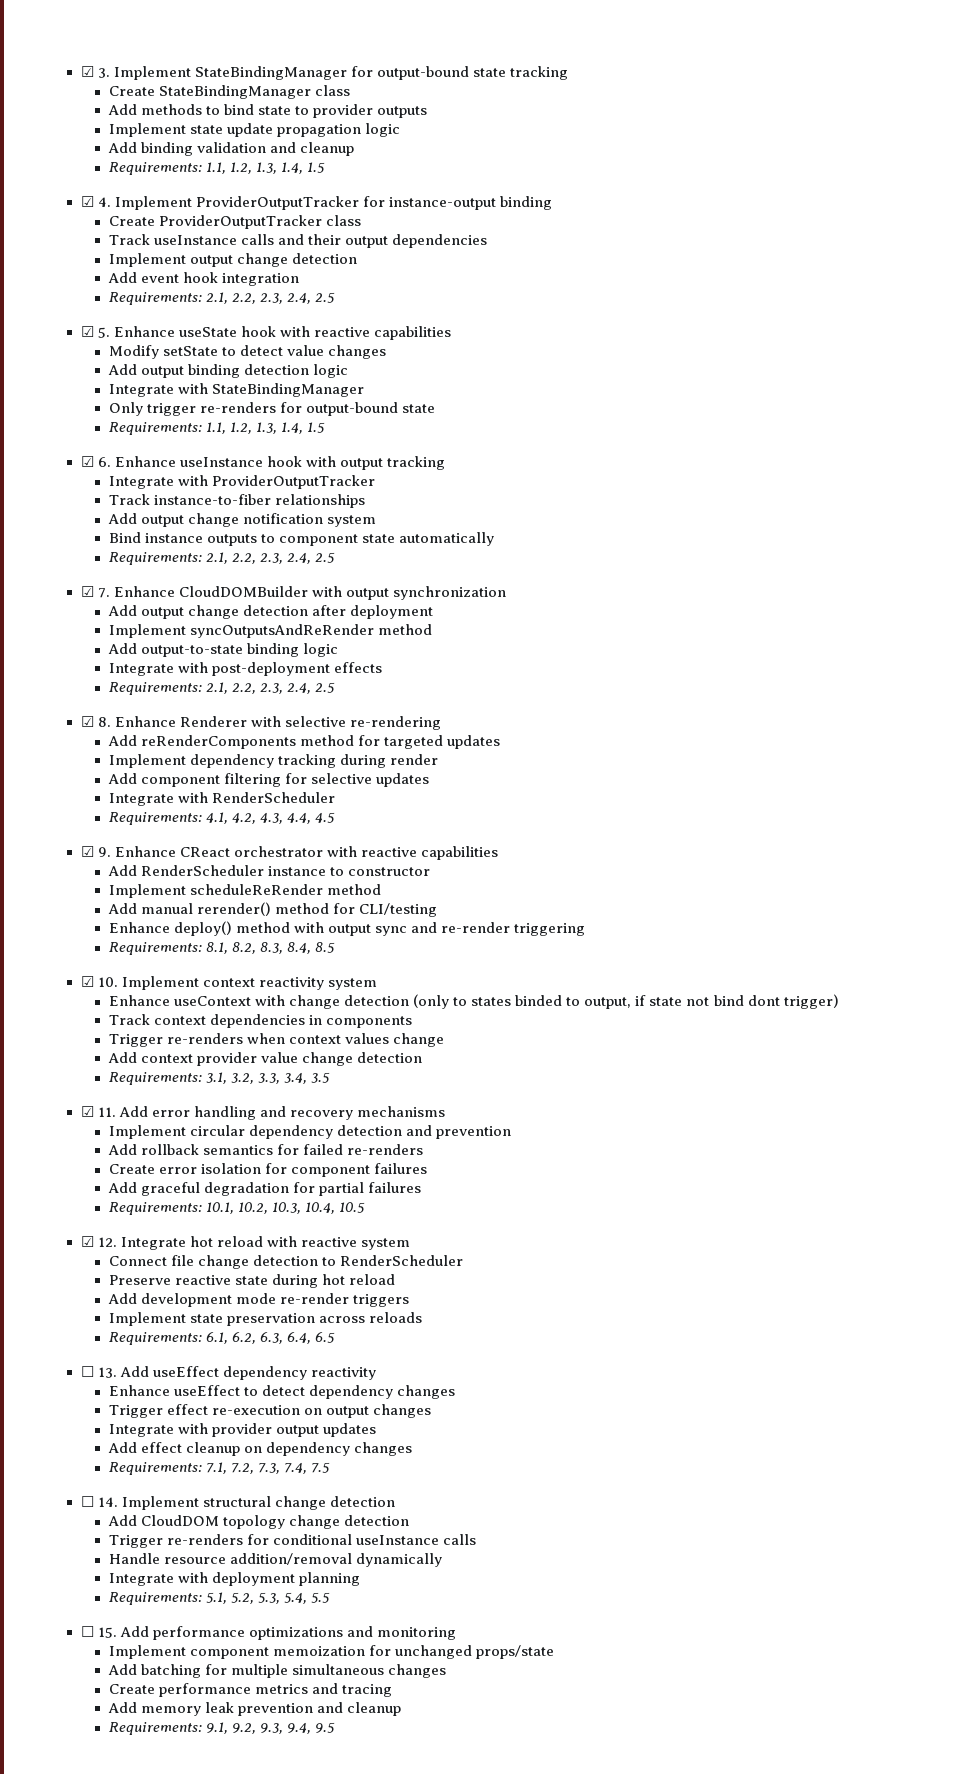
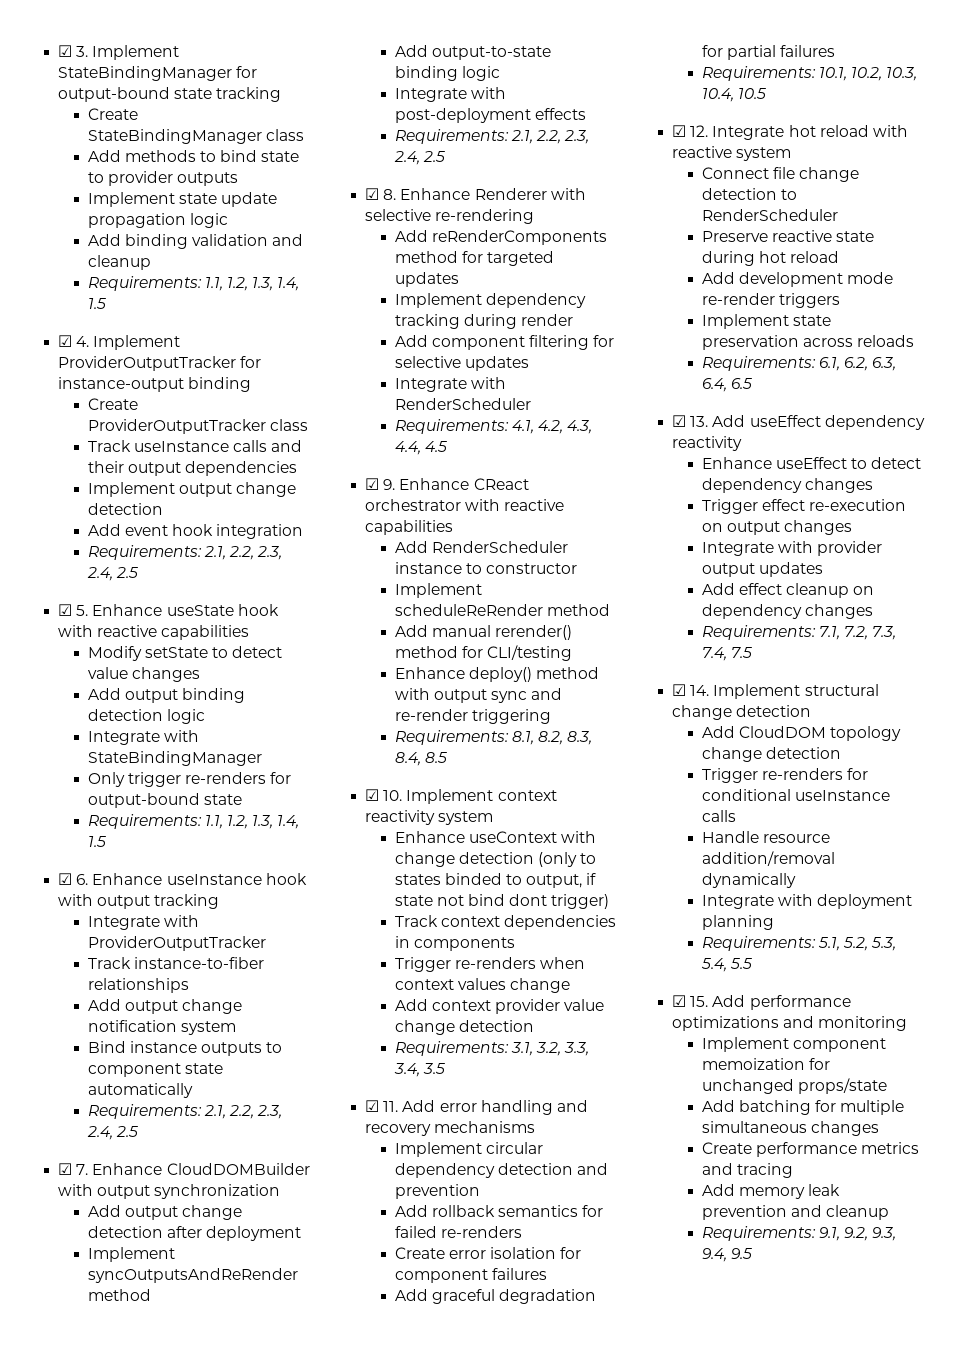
- ☐ 13. Add useEffect dependency reactivity
+ ☑ 13. Add useEffect dependency reactivity
- ☐ 14. Implement structural change detection
+ ☑ 14. Implement structural change detection
- ☐ 15. Add performance optimizations and monitoring
+ ☑ 15. Add performance optimizations and monitoring

